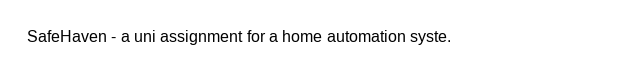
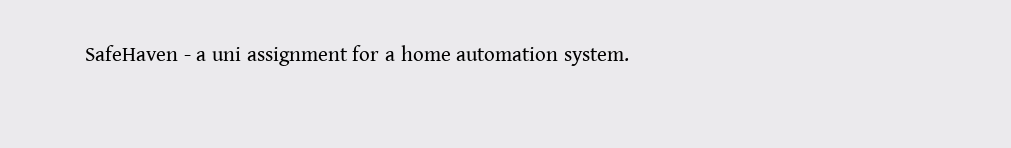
- SafeHaven - a uni assignment for a home automation syste.
+ SafeHaven - a uni assignment for a home automation system.

